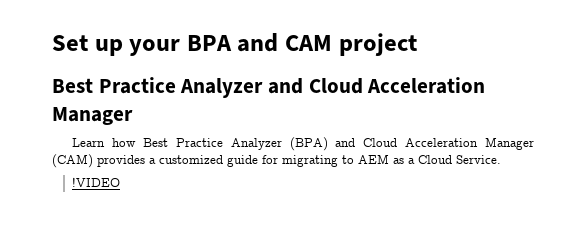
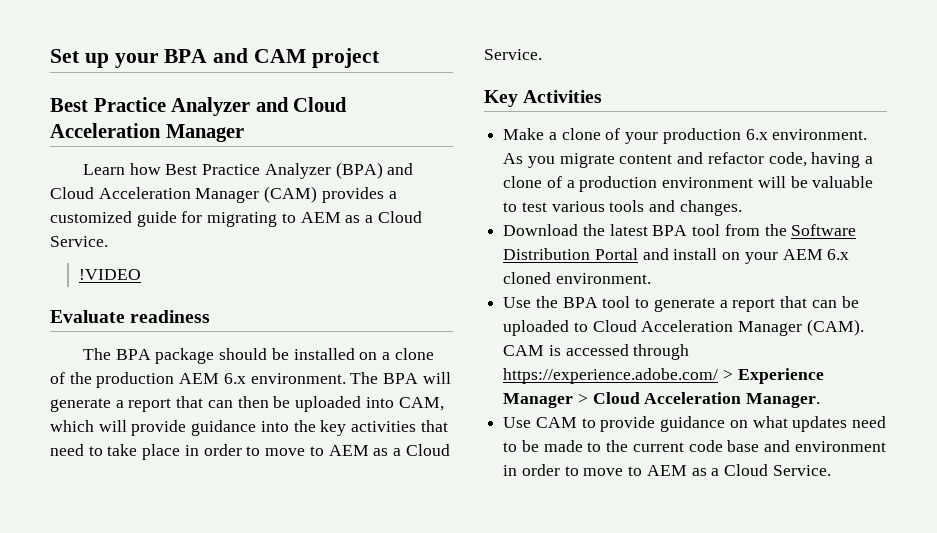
+ Evaluate readiness
+ The BPA package should be installed on a clone of the production AEM 6.x environment. The BPA will generate a report that can then be uploaded into CAM, which will provide guidance into the key activities that need to take place in order to move to AEM as a Cloud Service.
+ Key Activities
+ Make a clone of your production 6.x environment. As you migrate content and refactor code, having a clone of a production environment will be valuable to test various tools and changes.
+ Download the latest BPA tool from the Software Distribution Portal and install on your AEM 6.x cloned environment.
+ Use the BPA tool to generate a report that can be uploaded to Cloud Acceleration Manager (CAM). CAM is accessed through https://experience.adobe.com/ > Experience Manager > Cloud Acceleration Manager.
+ Use CAM to provide guidance on what updates need to be made to the current code base and environment in order to move to AEM as a Cloud Service.

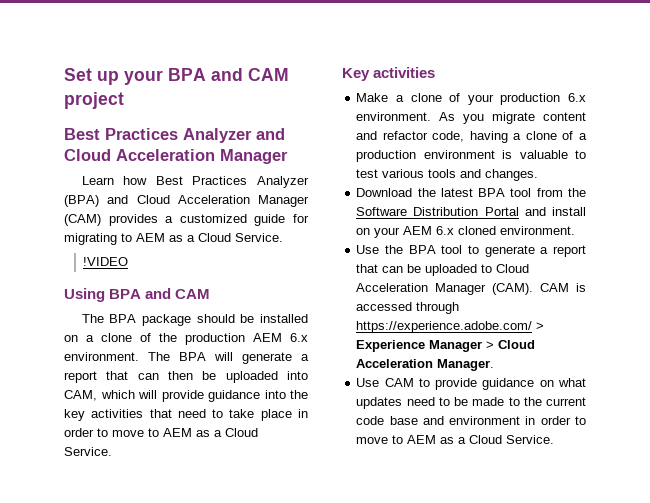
- Best Practice Analyzer and Cloud Acceleration Manager
+ Best Practices Analyzer and Cloud Acceleration Manager
- Learn how Best Practice Analyzer (BPA) and Cloud Acceleration Manager (CAM) provides a customized guide for migrating to AEM as a Cloud Service.
+ Learn how Best Practices Analyzer (BPA) and Cloud Acceleration Manager (CAM) provides a customized guide for migrating to AEM as a Cloud Service.
- Evaluate readiness
+ Using BPA and CAM
- Key Activities
+ Key activities
- As you migrate content and refactor code, having a clone of a production environment will be valuable to test various tools and changes.
+ As you migrate content and refactor code, having a clone of a production environment is valuable to test various tools and changes.

